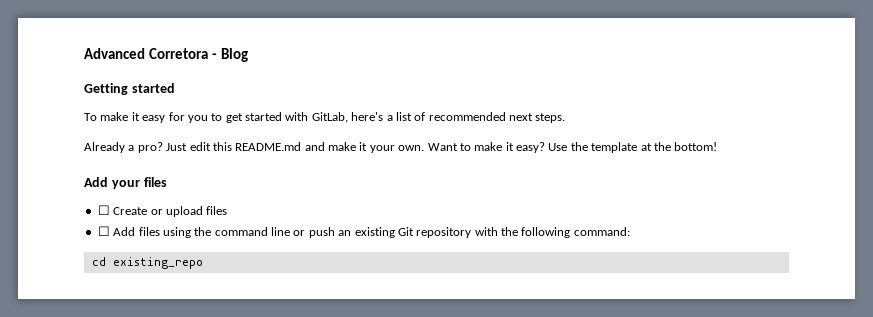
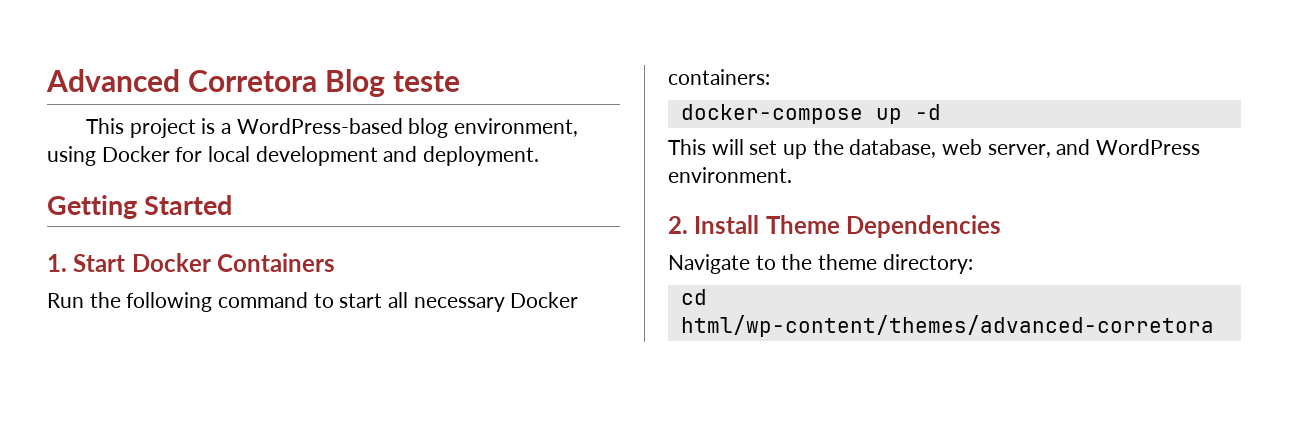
- Advanced Corretora - Blog
- Getting started
- To make it easy for you to get started with GitLab, here's a list of recommended next steps.
- Already a pro? Just edit this README.md and make it your own. Want to make it easy? Use the template at the bottom!
- Add your files
- ☐ Create or upload files
- ☐ Add files using the command line or push an existing Git repository with the following command:
+ Advanced Corretora Blog teste
+ This project is a WordPress-based blog environment, using Docker for local development and deployment.
+ Getting Started
+ 1. Start Docker Containers
+ Run the following command to start all necessary Docker containers:
+ docker-compose up -d
+ This will set up the database, web server, and WordPress environment.
+ 2. Install Theme Dependencies
+ Navigate to the theme directory:
- cd existing_repo
+ cd html/wp-content/themes/advanced-corretora

